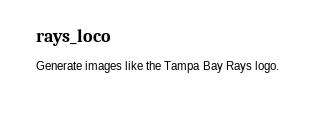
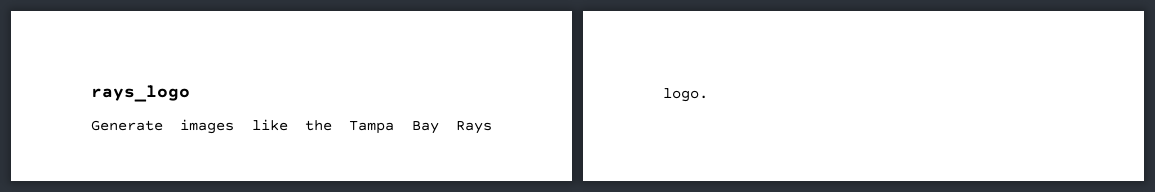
- rays_loco
+ rays_logo

